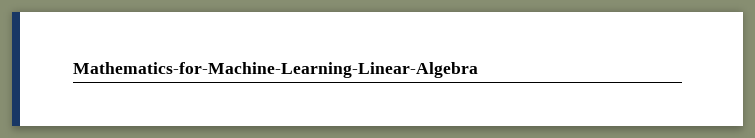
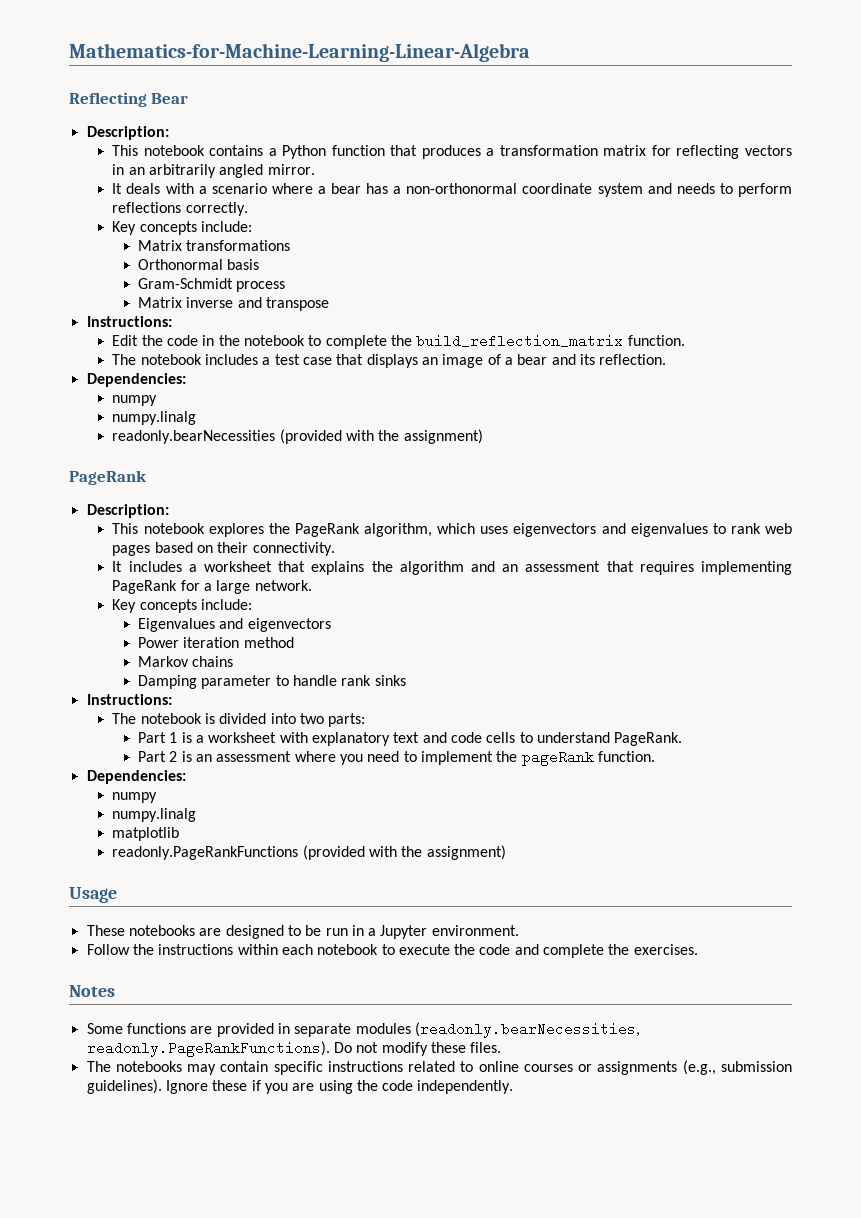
+ Reflecting Bear
+ Description:
+ This notebook contains a Python function that produces a transformation matrix for reflecting vectors in an arbitrarily angled mirror.
+ It deals with a scenario where a bear has a non-orthonormal coordinate system and needs to perform reflections correctly.
+ Key concepts include:
+ Matrix transformations
+ Orthonormal basis
+ Gram-Schmidt process
+ Matrix inverse and transpose
+ Instructions:
+ Edit the code in the notebook to complete the build_reflection_matrix function.
+ The notebook includes a test case that displays an image of a bear and its reflection.
+ Dependencies:
+ numpy
+ numpy.linalg
+ readonly.bearNecessities (provided with the assignment)
+ PageRank
+ Description:
+ This notebook explores the PageRank algorithm, which uses eigenvectors and eigenvalues to rank web pages based on their connectivity.
+ It includes a worksheet that explains the algorithm and an assessment that requires implementing PageRank for a large network.
+ Key concepts include:
+ Eigenvalues and eigenvectors
+ Power iteration method
+ Markov chains
+ Damping parameter to handle rank sinks
+ Instructions:
+ The notebook is divided into two parts:
+ Part 1 is a worksheet with explanatory text and code cells to understand PageRank.
+ Part 2 is an assessment where you need to implement the pageRank function.
+ Dependencies:
+ numpy
+ numpy.linalg
+ matplotlib
+ readonly.PageRankFunctions (provided with the assignment)
+ Usage
+ These notebooks are designed to be run in a Jupyter environment.
+ Follow the instructions within each notebook to execute the code and complete the exercises.
+ Notes
+ Some functions are provided in separate modules (readonly.bearNecessities, readonly.PageRankFunctions). Do not modify these files.
+ The notebooks may contain specific instructions related to online courses or assignments (e.g., submission guidelines). Ignore these if you are using the code independently.

